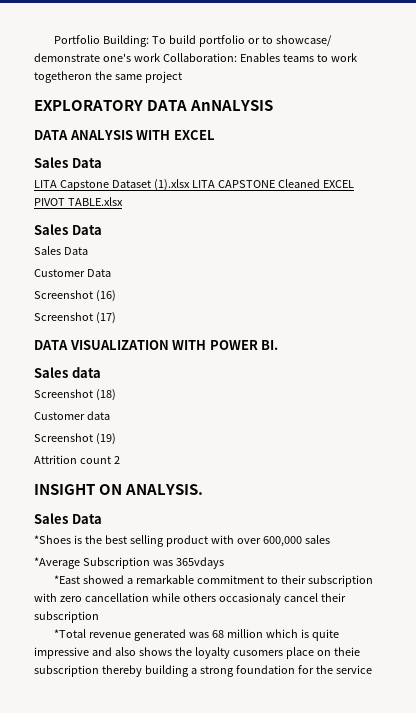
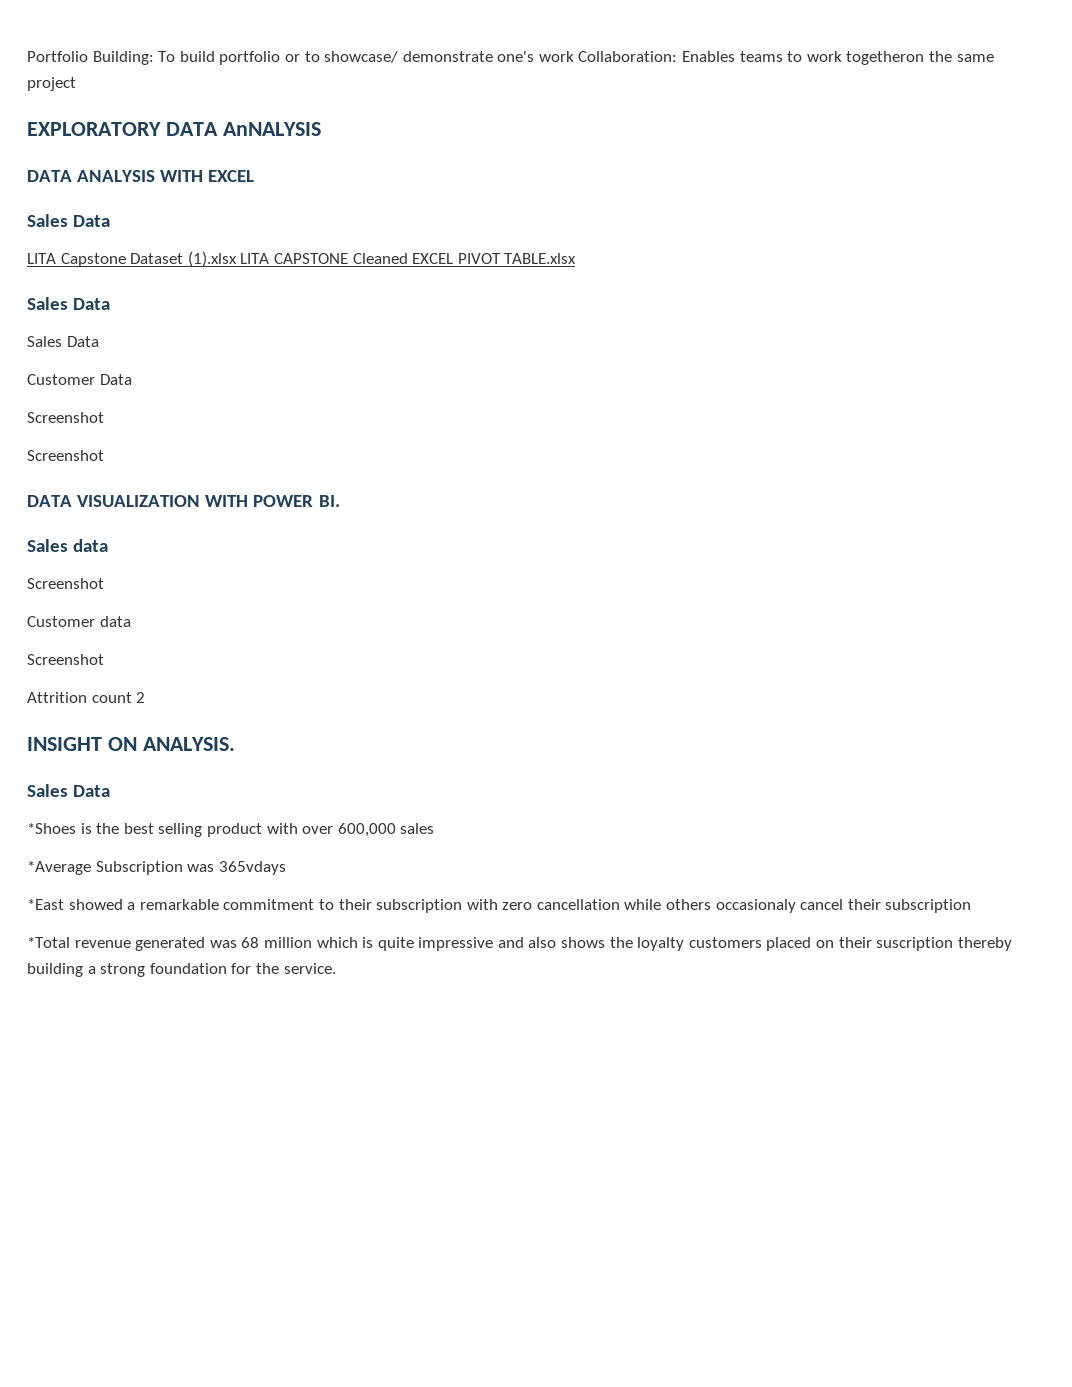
  Customer Data
- Screenshot (16)
- Screenshot (17)
+ Screenshot
+ Screenshot
  Sales data
- Screenshot (18)
+ Screenshot
  Customer data
- Screenshot (19)
+ Screenshot
- *Total revenue generated was 68 million which is quite impressive and also shows the loyalty cusomers place on theie subscription thereby building a strong foundation for the service
+ *Total revenue generated was 68 million which is quite impressive and also shows the loyalty customers placed on their suscription thereby building a strong foundation for the service.

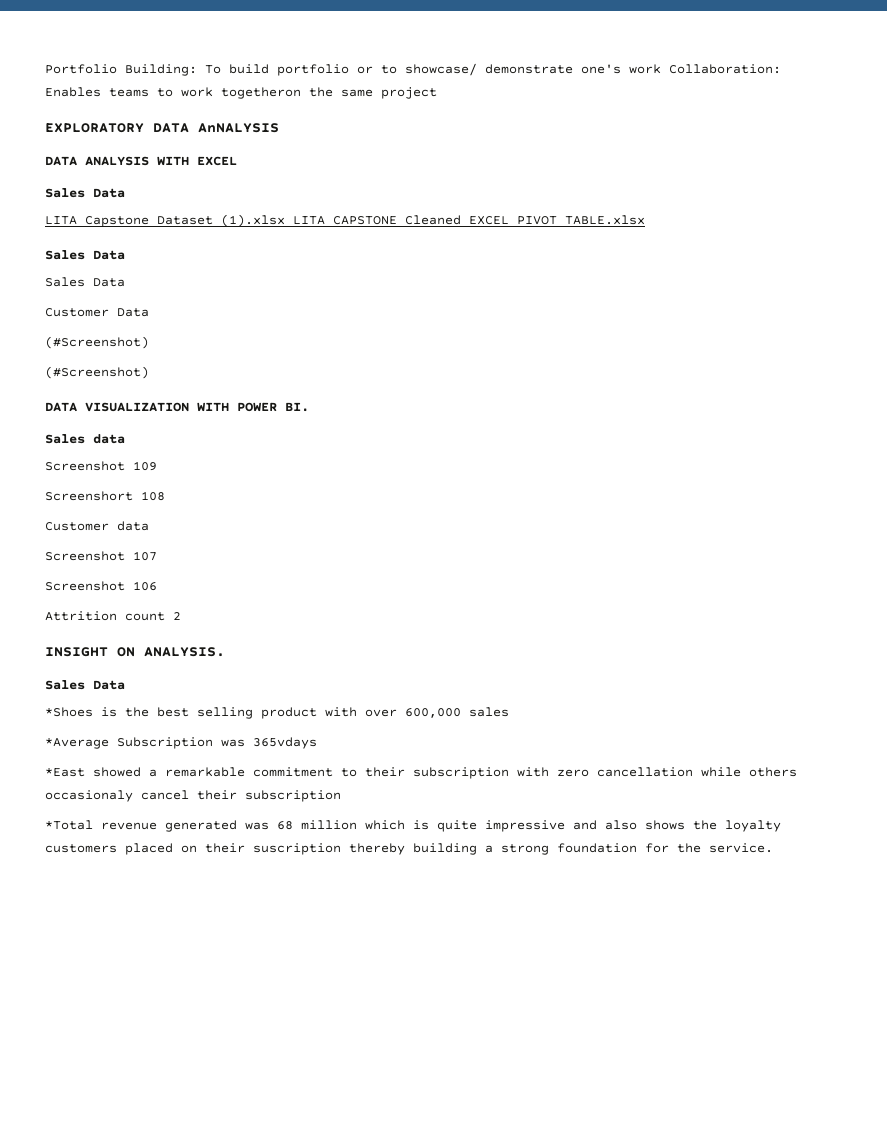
  Customer Data
- Screenshot
- Screenshot
+ (#Screenshot)
+ (#Screenshot)
  Sales data
- Screenshot
+ Screenshot 109
+ Screenshort 108
  Customer data
- Screenshot
+ Screenshot 107
+ Screenshot 106

